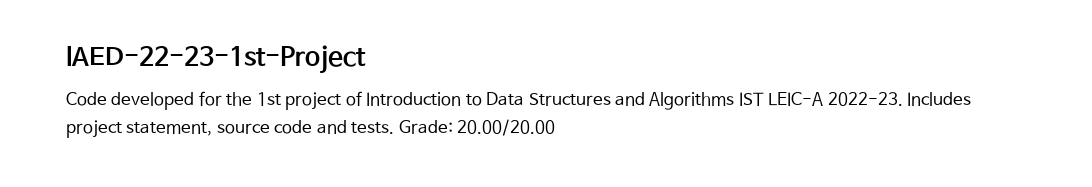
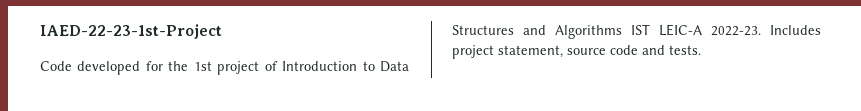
- Grade: 20.00/20.00

